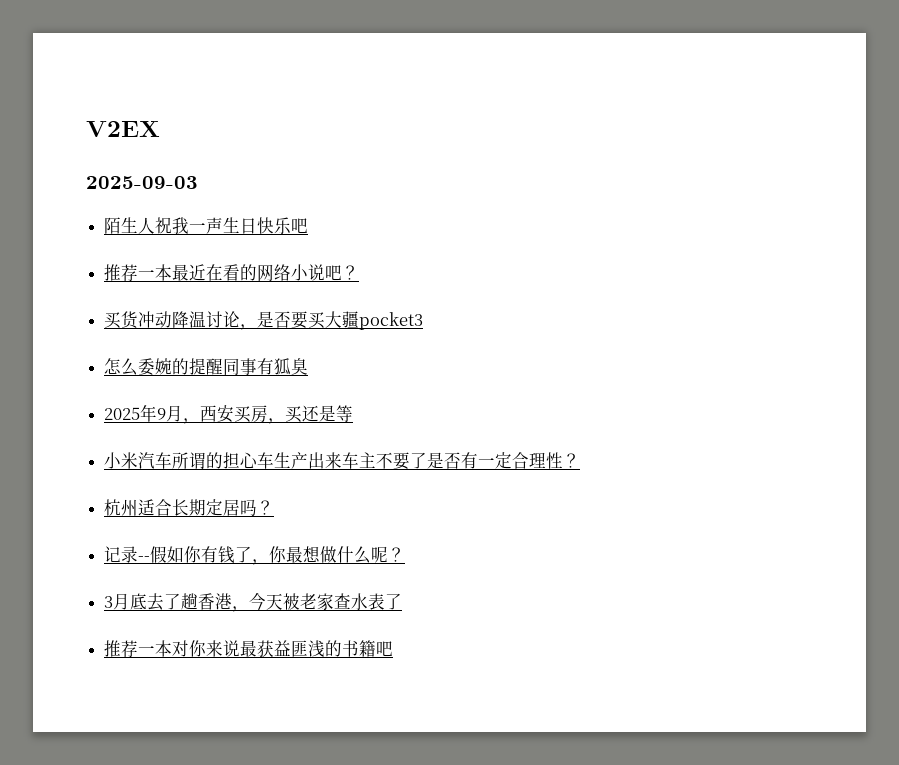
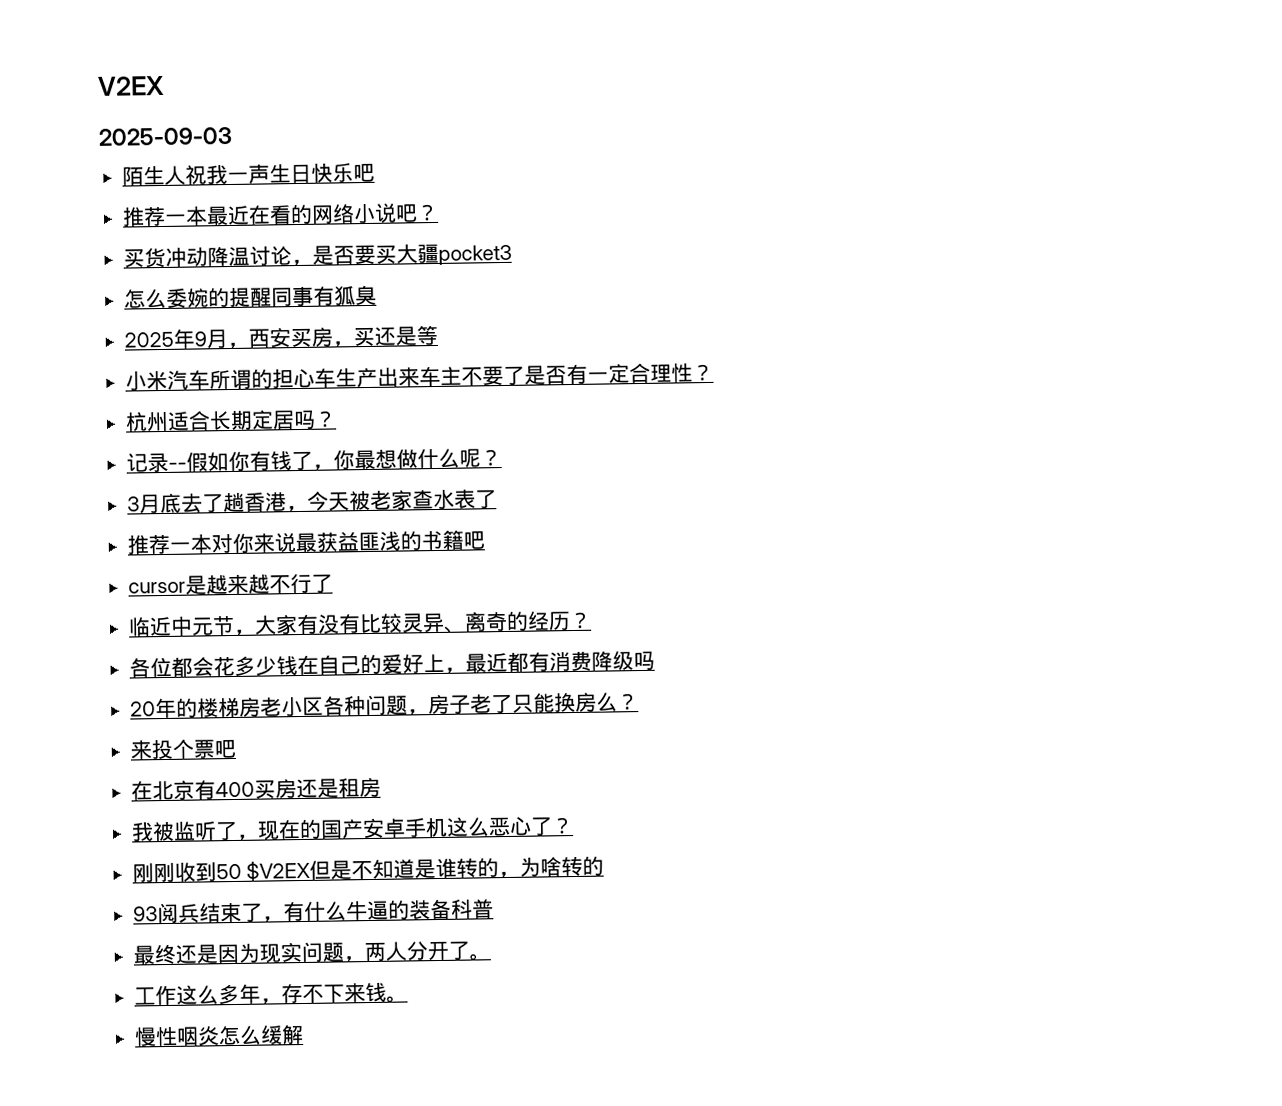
+ cursor是越来越不行了
+ 临近中元节，大家有没有比较灵异、离奇的经历？
+ 各位都会花多少钱在自己的爱好上，最近都有消费降级吗
+ 20年的楼梯房老小区各种问题，房子老了只能换房么？
+ 来投个票吧
+ 在北京有400买房还是租房
+ 我被监听了，现在的国产安卓手机这么恶心了？
+ 刚刚收到50 $V2EX但是不知道是谁转的，为啥转的
+ 93阅兵结束了，有什么牛逼的装备科普
+ 最终还是因为现实问题，两人分开了。
+ 工作这么多年，存不下来钱。
+ 慢性咽炎怎么缓解

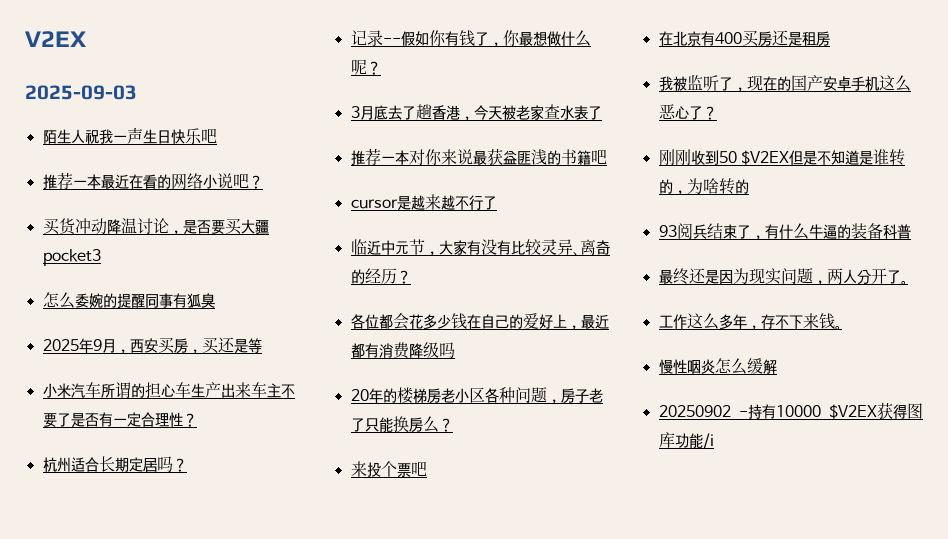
+ 20250902 -持有10000 $V2EX获得图库功能/i

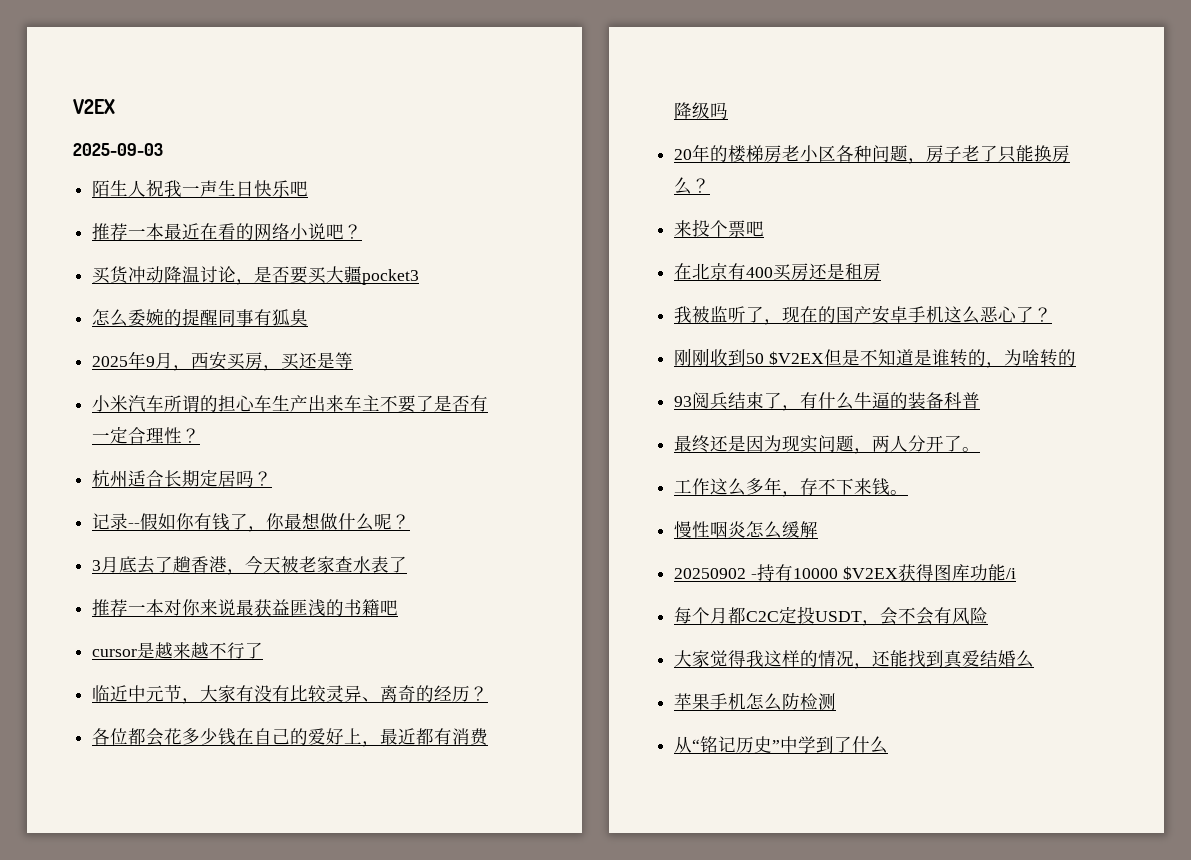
+ 每个月都C2C定投USDT，会不会有风险
+ 大家觉得我这样的情况，还能找到真爱结婚么
+ 苹果手机怎么防检测
+ 从“铭记历史”中学到了什么

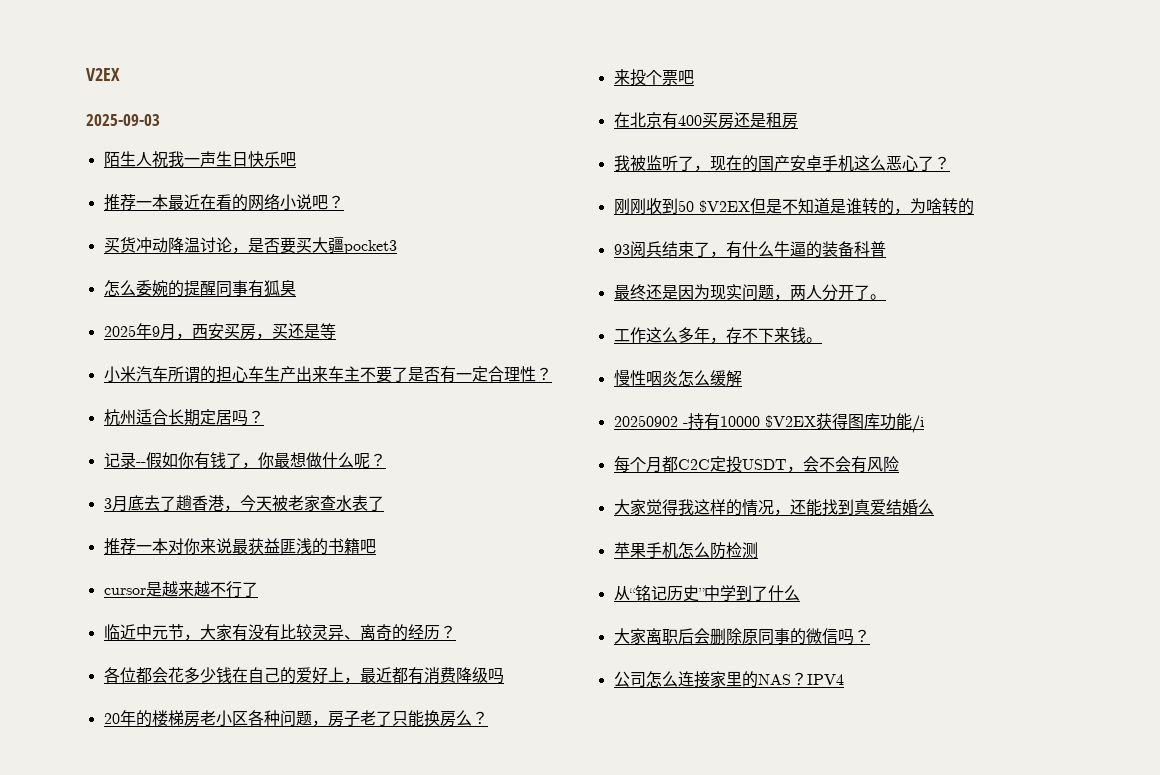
+ 大家离职后会删除原同事的微信吗？
+ 公司怎么连接家里的NAS？IPV4

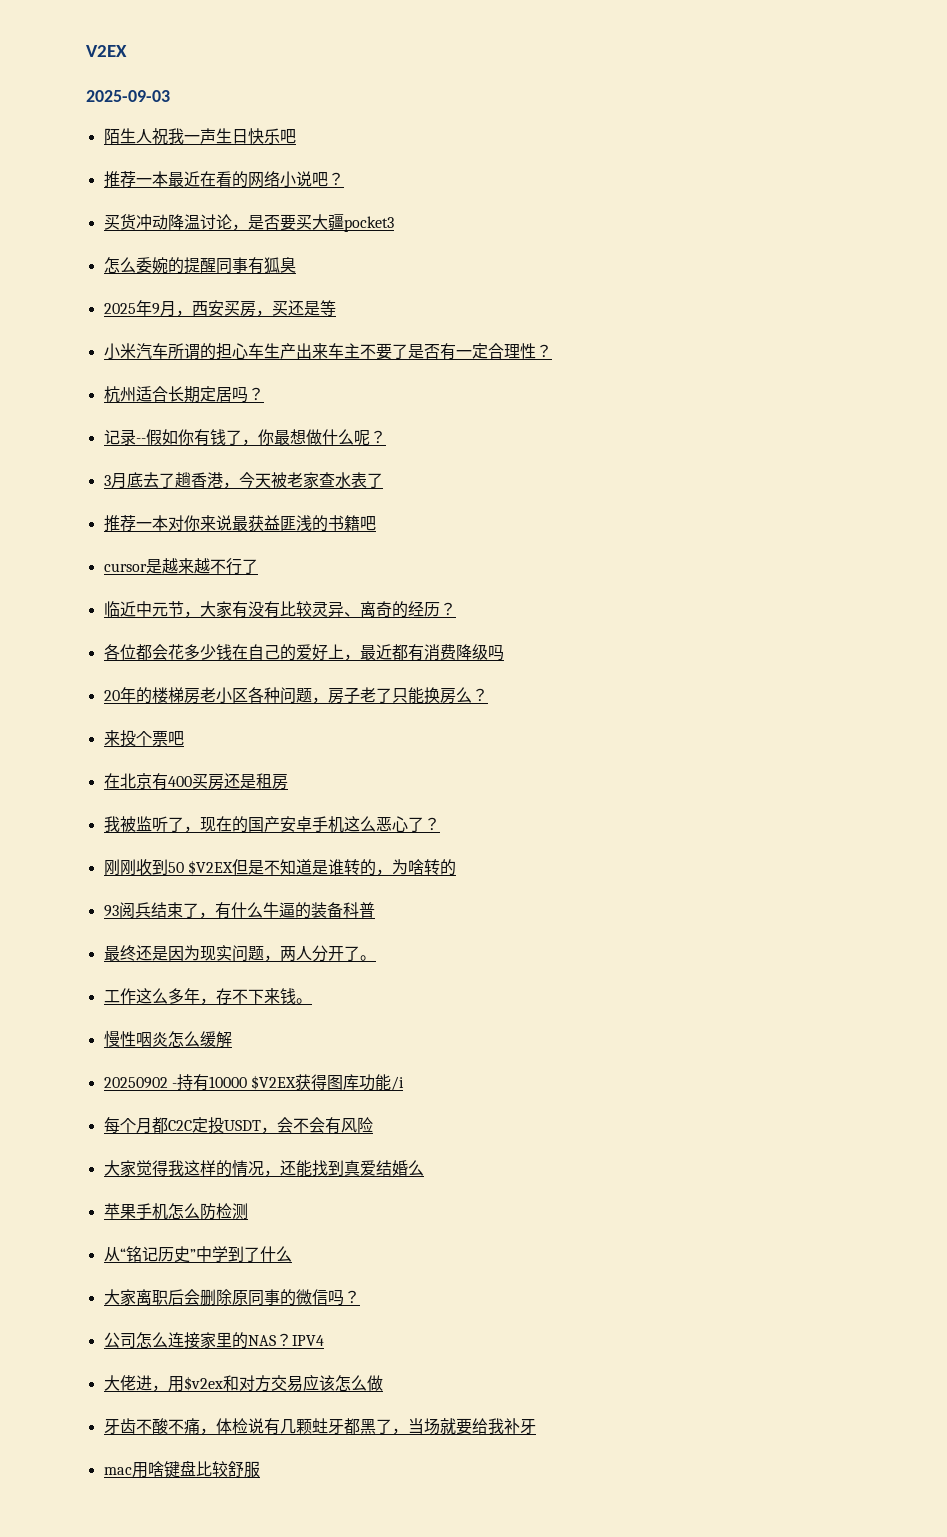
+ 大佬进，用$v2ex和对方交易应该怎么做
+ 牙齿不酸不痛，体检说有几颗蛀牙都黑了，当场就要给我补牙
+ mac用啥键盘比较舒服

